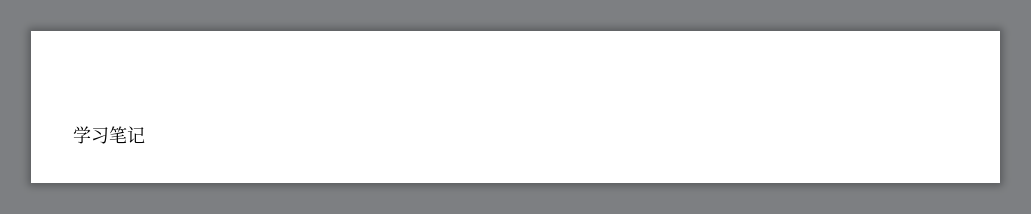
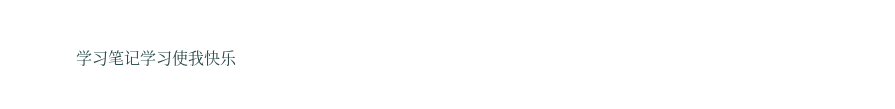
- 学习笔记
+ 学习笔记学习使我快乐

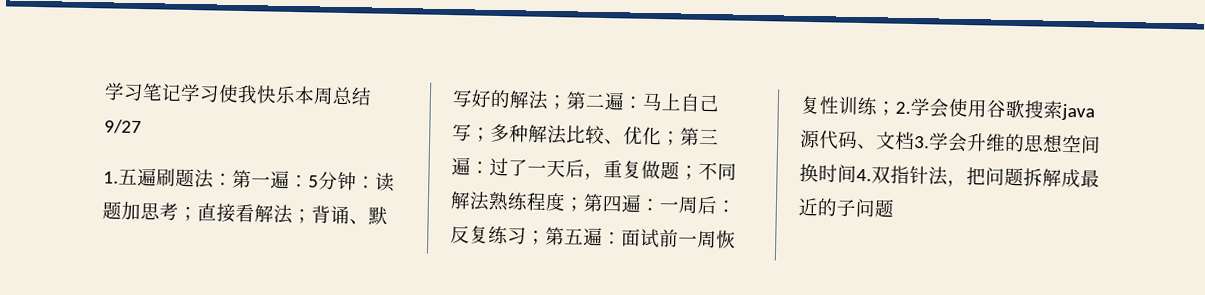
- 学习笔记学习使我快乐
+ 学习笔记学习使我快乐本周总结9/27
+ 1.五遍刷题法：第一遍：5分钟：读题加思考；直接看解法；背诵、默写好的解法；第二遍：马上自己写；多种解法比较、优化；第三遍：过了一天后，重复做题；不同解法熟练程度；第四遍：一周后：反复练习；第五遍：面试前一周恢复性训练；2.学会使用谷歌搜索java源代码、文档3.学会升维的思想空间换时间4.双指针法，把问题拆解成最近的子问题

